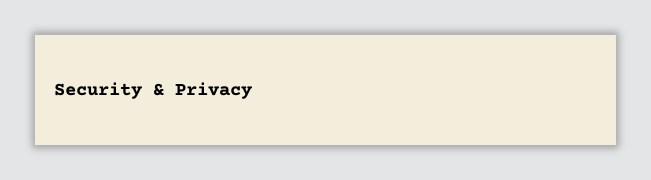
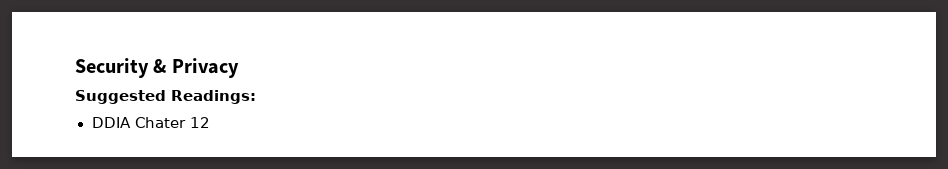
+ Suggested Readings:
+ DDIA Chater 12

